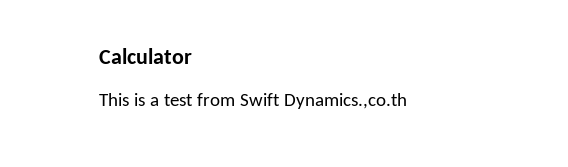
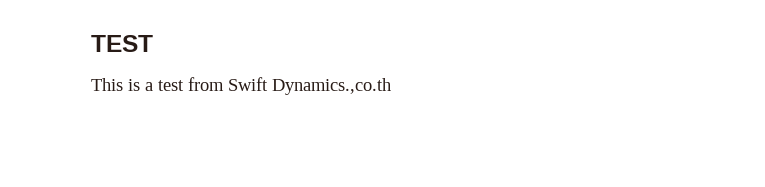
- Calculator
+ TEST

